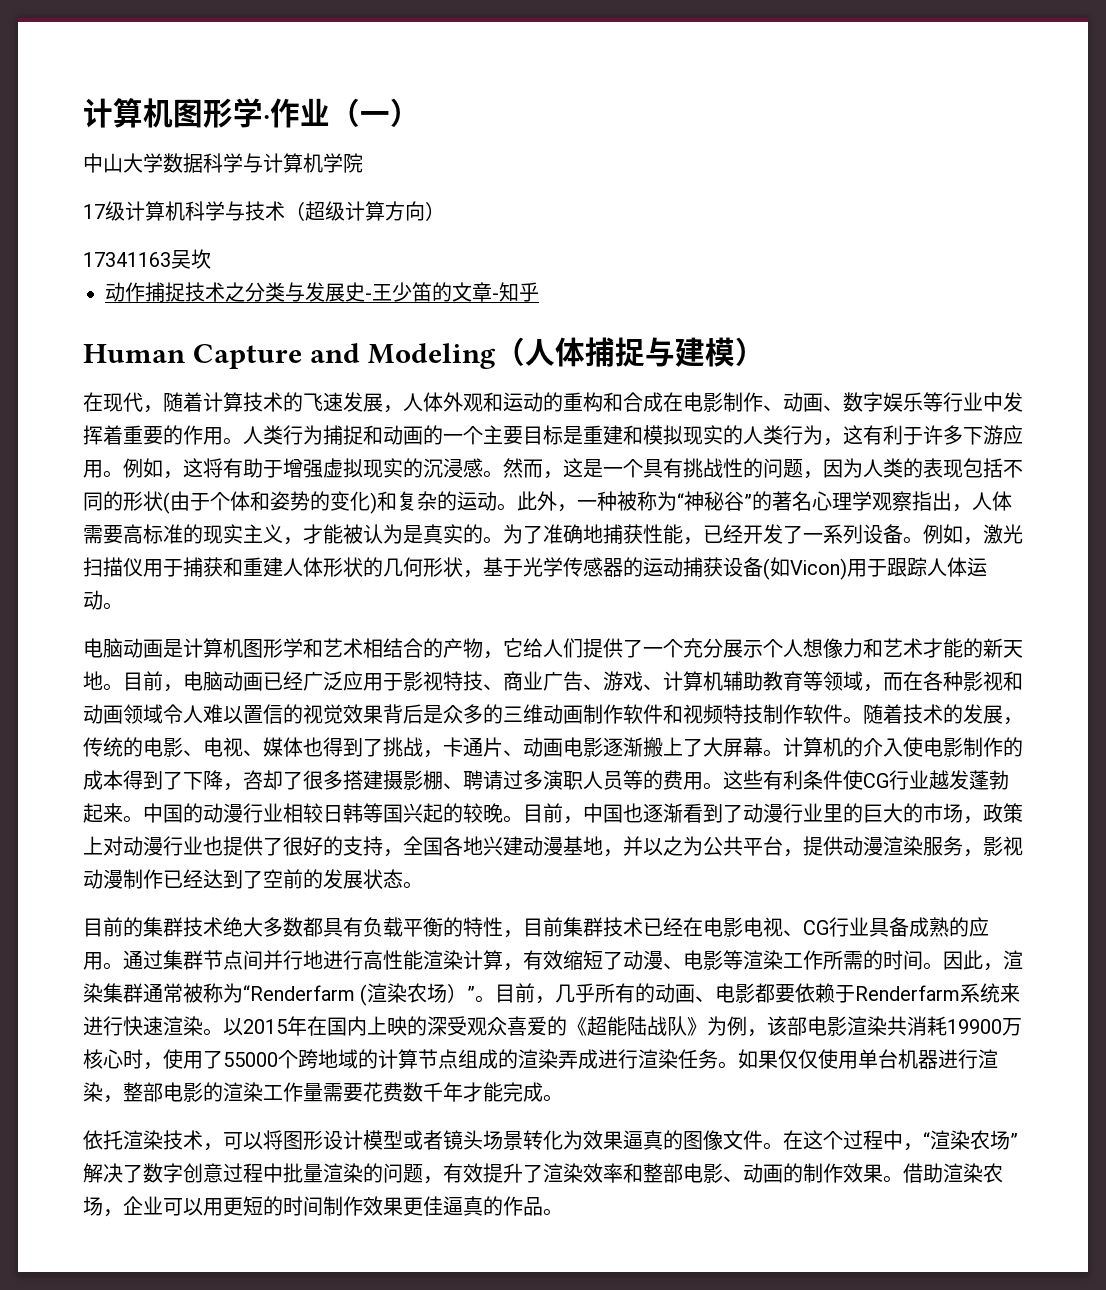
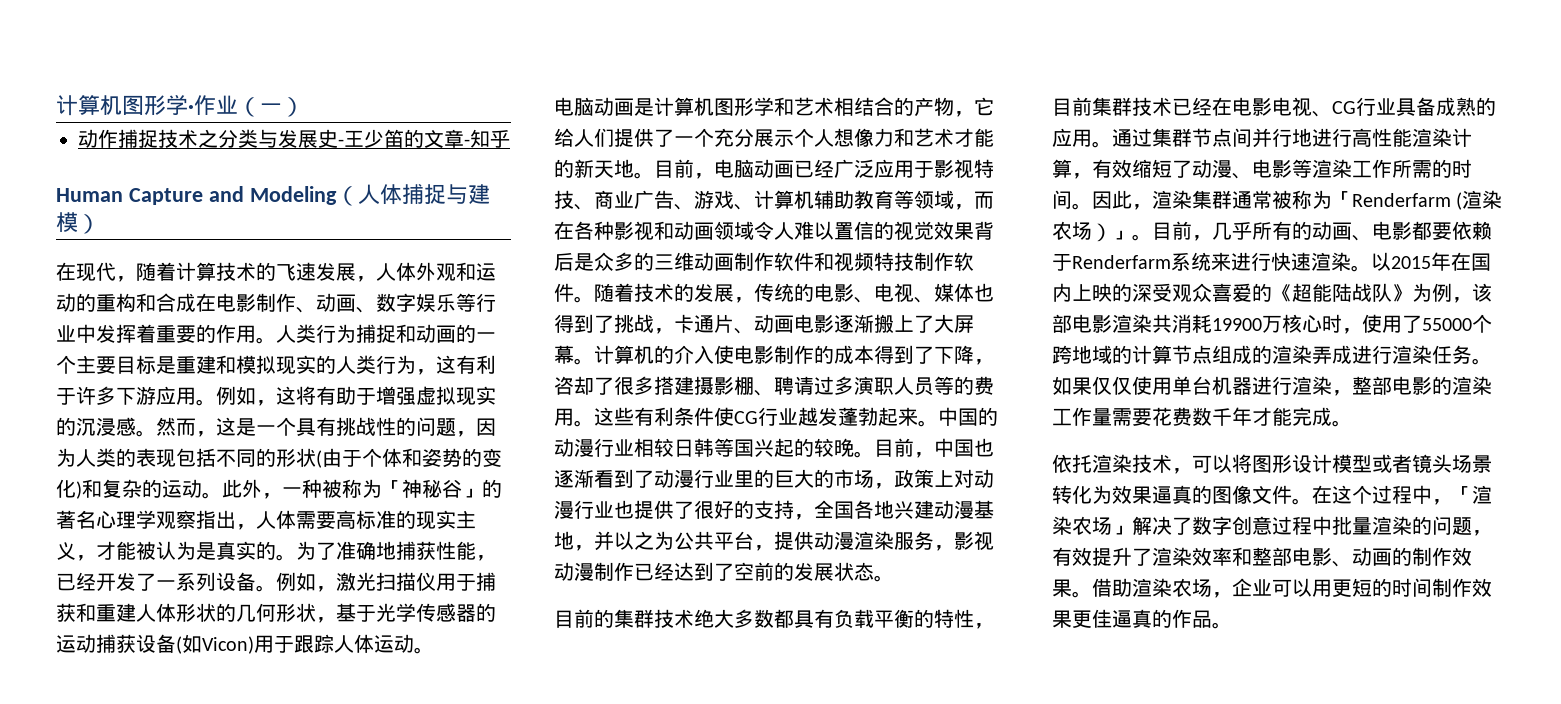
- 中山大学数据科学与计算机学院
- 17级计算机科学与技术（超级计算方向）
- 17341163吴坎
- 此外，一种被称为“神秘谷”的著名心理学观察指出，人体需要高标准的现实主义，才能被认为是真实的。
+ 此外，一种被称为「神秘谷」的著名心理学观察指出，人体需要高标准的现实主义，才能被认为是真实的。
- 因此，渲染集群通常被称为“Renderfarm (渲染农场）”。
+ 因此，渲染集群通常被称为「Renderfarm (渲染农场）」。
- 在这个过程中，“渲染农场”解决了数字创意过程中批量渲染的问题，有效提升了渲染效率和整部电影、动画的制作效果。
+ 在这个过程中，「渲染农场」解决了数字创意过程中批量渲染的问题，有效提升了渲染效率和整部电影、动画的制作效果。

